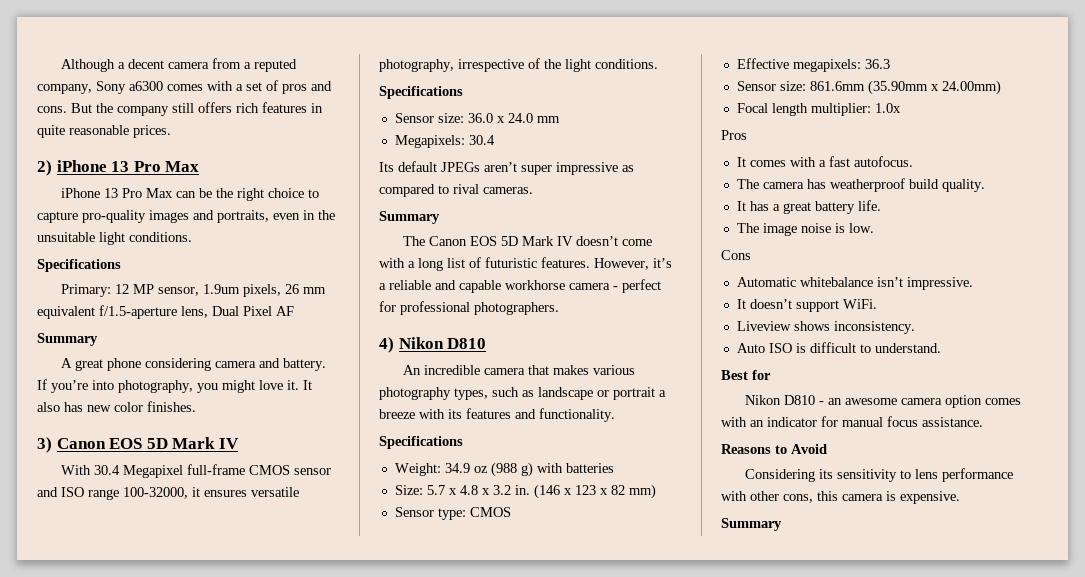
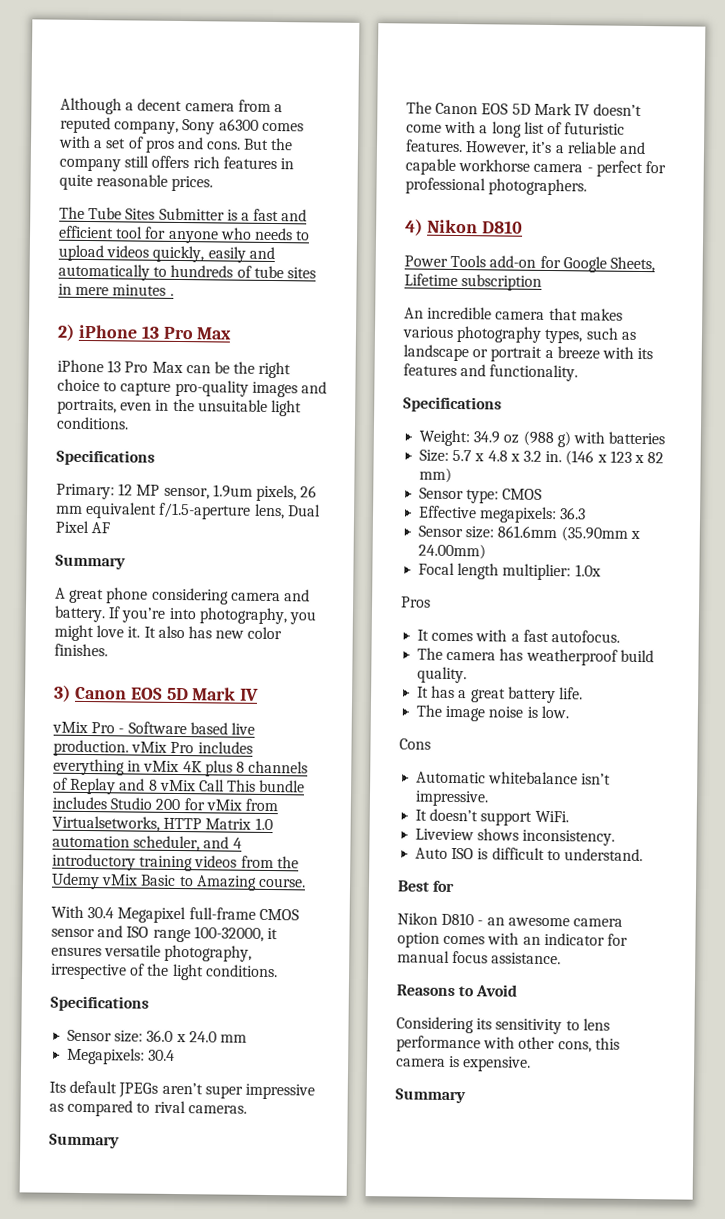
+ The Tube Sites Submitter is a fast and efficient tool for anyone who needs to upload videos quickly, easily and automatically to hundreds of tube sites in mere minutes .
+ vMix Pro - Software based live production. vMix Pro includes everything in vMix 4K plus 8 channels of Replay and 8 vMix Call This bundle includes Studio 200 for vMix from Virtualsetworks, HTTP Matrix 1.0 automation scheduler, and 4 introductory training videos from the Udemy vMix Basic to Amazing course.
+ Power Tools add-on for Google Sheets, Lifetime subscription

